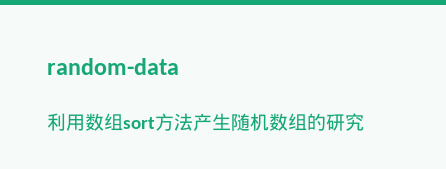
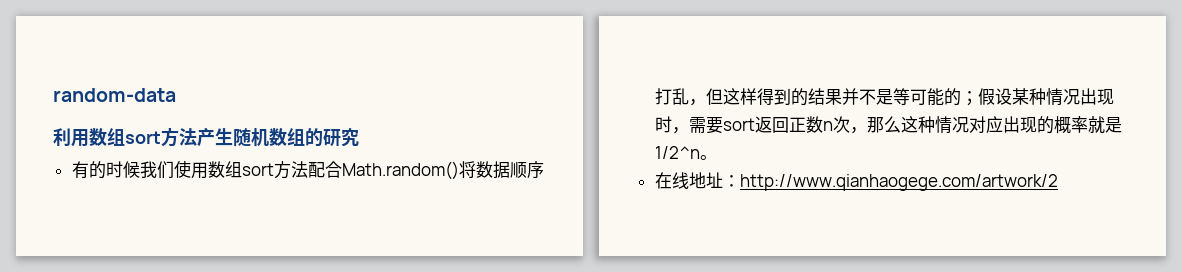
+ 有的时候我们使用数组sort方法配合Math.random()将数据顺序打乱，但这样得到的结果并不是等可能的；假设某种情况出现时，需要sort返回正数n次，那么这种情况对应出现的概率就是1/2^n。
+ 在线地址：http://www.qianhaogege.com/artwork/2

